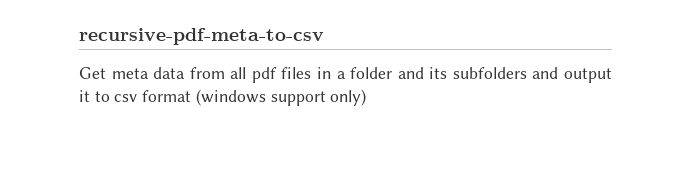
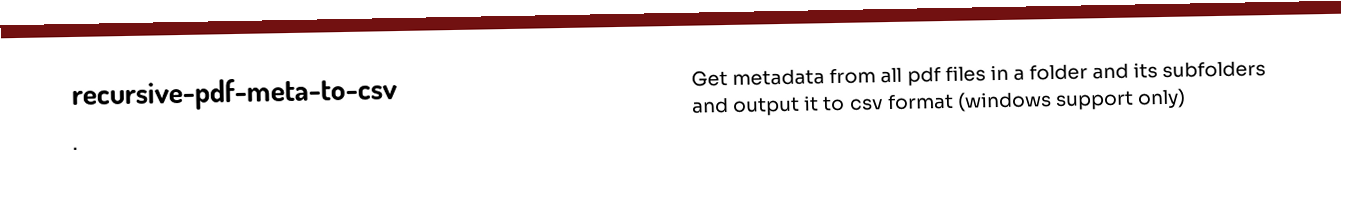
+ .
- Get meta data from all pdf files in a folder and its subfolders and output it to csv format (windows support only)
+ Get metadata from all pdf files in a folder and its subfolders and output it to csv format (windows support only)

